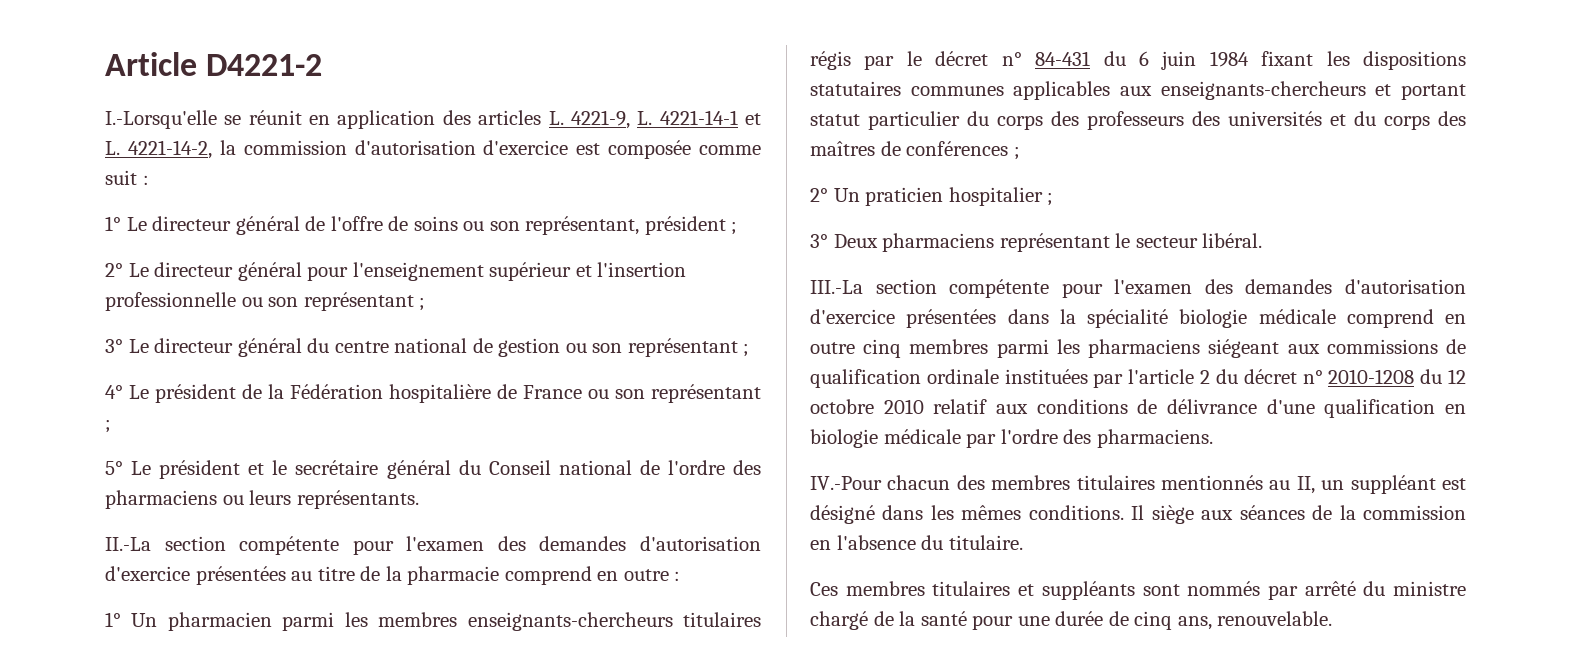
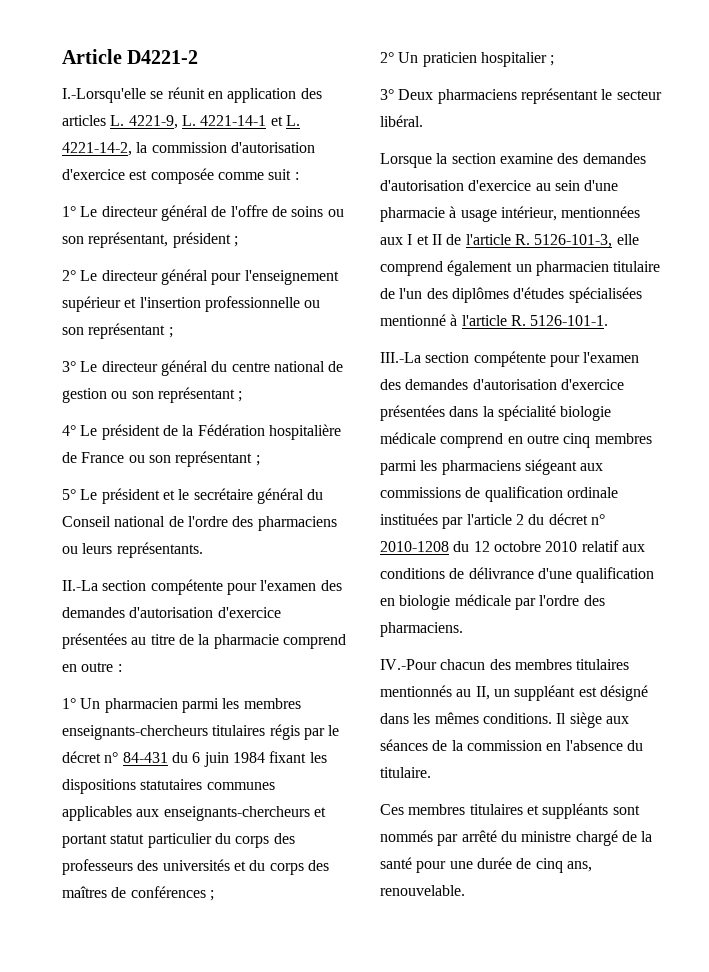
+ Lorsque la section examine des demandes d'autorisation d'exercice au sein d'une pharmacie à usage intérieur, mentionnées aux I et II de l'article R. 5126-101-3, elle comprend également un pharmacien titulaire de l'un des diplômes d'études spécialisées mentionné à l'article R. 5126-101-1.

